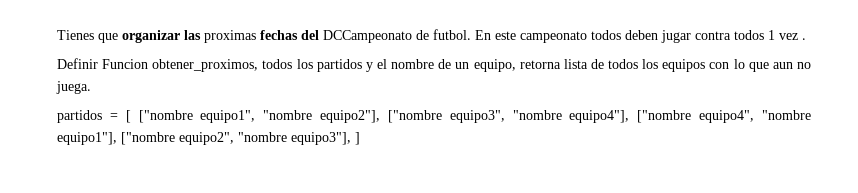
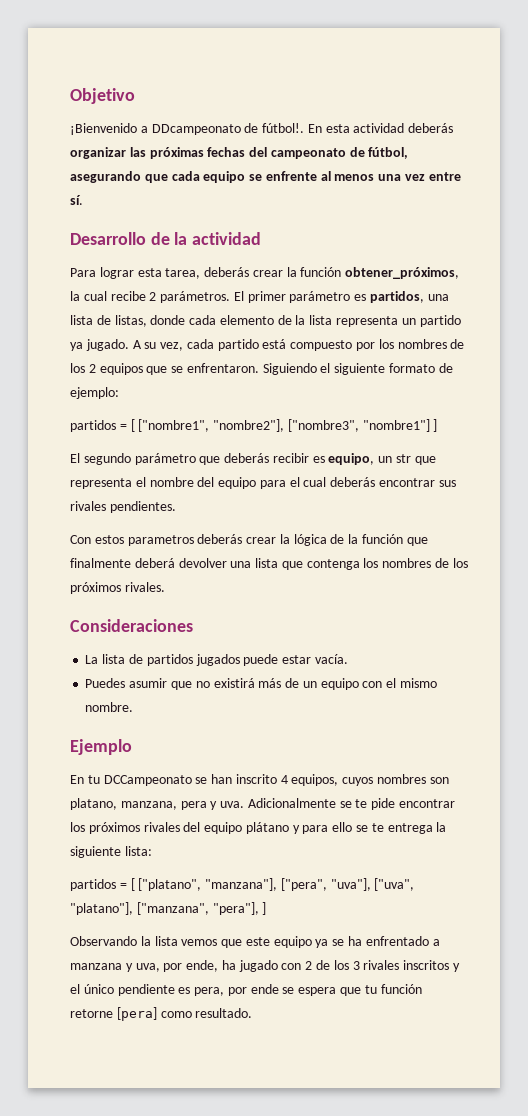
- Tienes que organizar las proximas fechas del DCCampeonato de futbol. En este campeonato todos deben jugar contra todos 1 vez .
- Definir Funcion obtener_proximos, todos los partidos y el nombre de un equipo, retorna lista de todos los equipos con lo que aun no juega.
- partidos = [ ["nombre equipo1", "nombre equipo2"], ["nombre equipo3", "nombre equipo4"], ["nombre equipo4", "nombre equipo1"], ["nombre equipo2", "nombre equipo3"], ]
+ Objetivo
+ ¡Bienvenido a DDcampeonato de fútbol!. En esta actividad deberás organizar las próximas fechas del campeonato de fútbol, asegurando que cada equipo se enfrente al menos una vez entre sí.
+ Desarrollo de la actividad
+ Para lograr esta tarea, deberás crear la función obtener_próximos, la cual recibe 2 parámetros. El primer parámetro es partidos, una lista de listas, donde cada elemento de la lista representa un partido ya jugado. A su vez, cada partido está compuesto por los nombres de los 2 equipos que se enfrentaron. Siguiendo el siguiente formato de ejemplo:
+ partidos = [ ["nombre1", "nombre2"], ["nombre3", "nombre1"] ]
+ El segundo parámetro que deberás recibir es equipo, un str que representa el nombre del equipo para el cual deberás encontrar sus rivales pendientes.
+ Con estos parametros deberás crear la lógica de la función que finalmente deberá devolver una lista que contenga los nombres de los próximos rivales.
+ Consideraciones
+ La lista de partidos jugados puede estar vacía.
+ Puedes asumir que no existirá más de un equipo con el mismo nombre.
+ Ejemplo
+ En tu DCCampeonato se han inscrito 4 equipos, cuyos nombres son platano, manzana, pera y uva. Adicionalmente se te pide encontrar los próximos rivales del equipo plátano y para ello se te entrega la siguiente lista:
+ partidos = [ ["platano", "manzana"], ["pera", "uva"], ["uva", "platano"], ["manzana", "pera"], ]
+ Observando la lista vemos que este equipo ya se ha enfrentado a manzana y uva, por ende, ha jugado con 2 de los 3 rivales inscritos y el único pendiente es pera, por ende se espera que tu función retorne [pera] como resultado.

